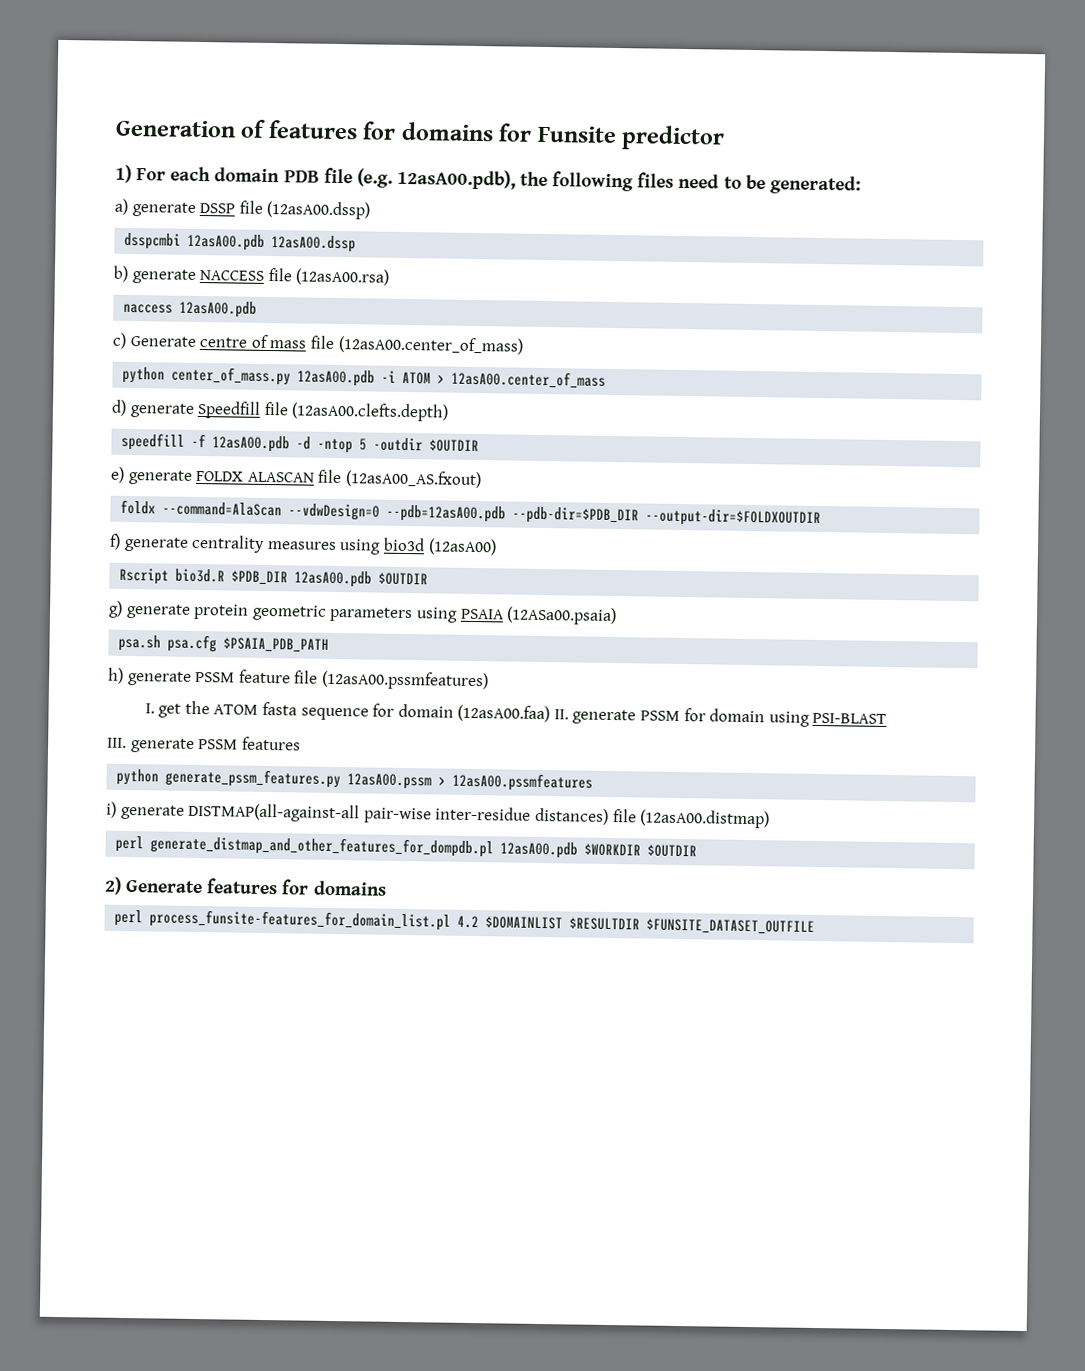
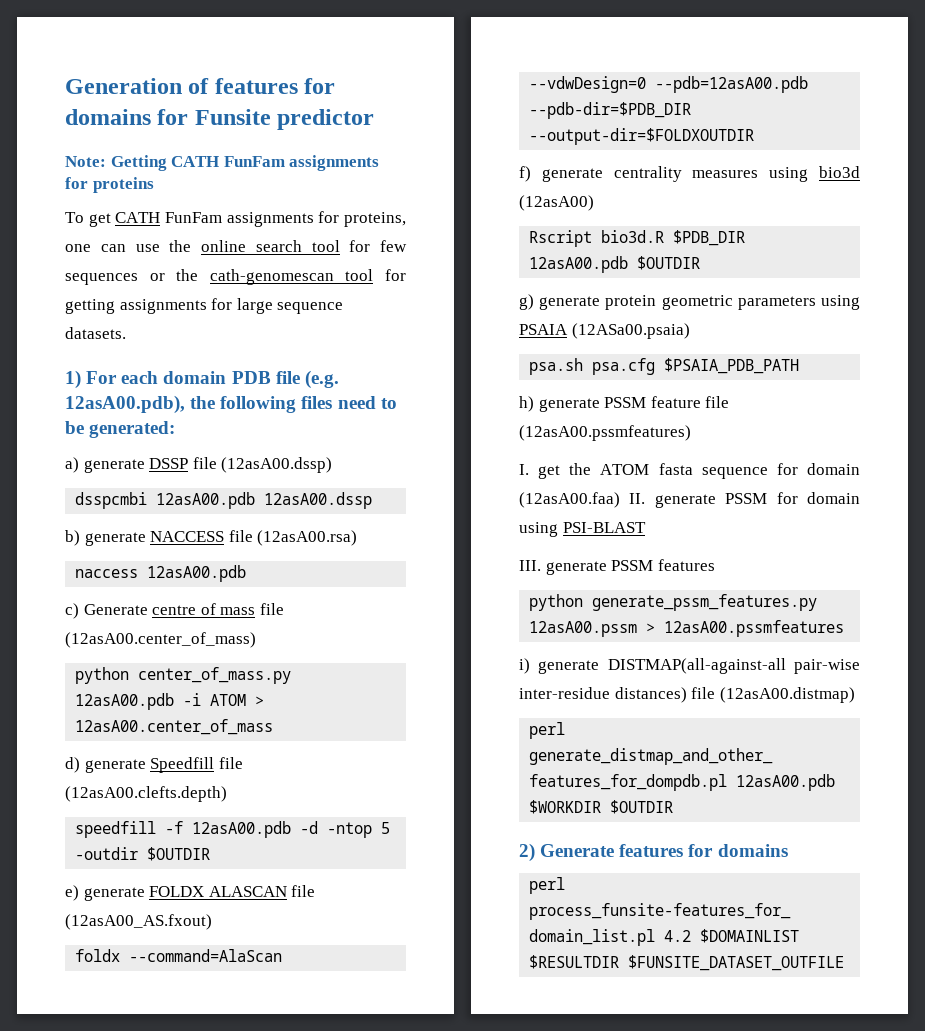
+ Note: Getting CATH FunFam assignments for proteins
+ To get CATH FunFam assignments for proteins, one can use the online search tool for few sequences or the cath-genomescan tool for getting assignments for large sequence datasets.

